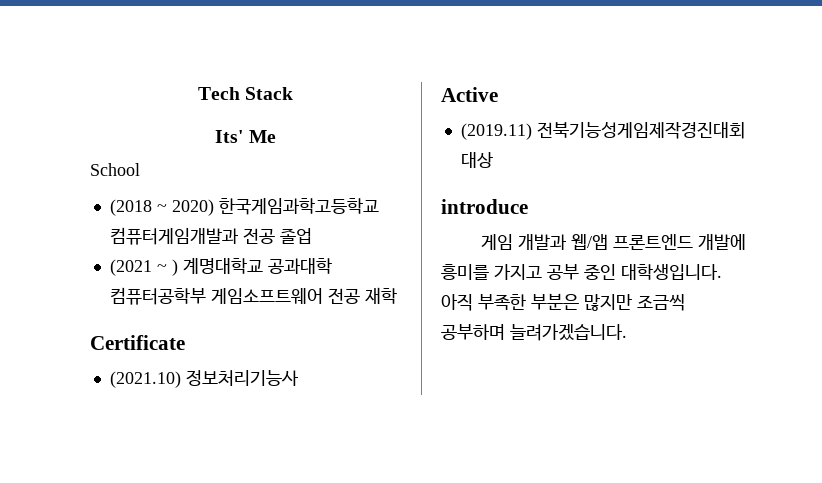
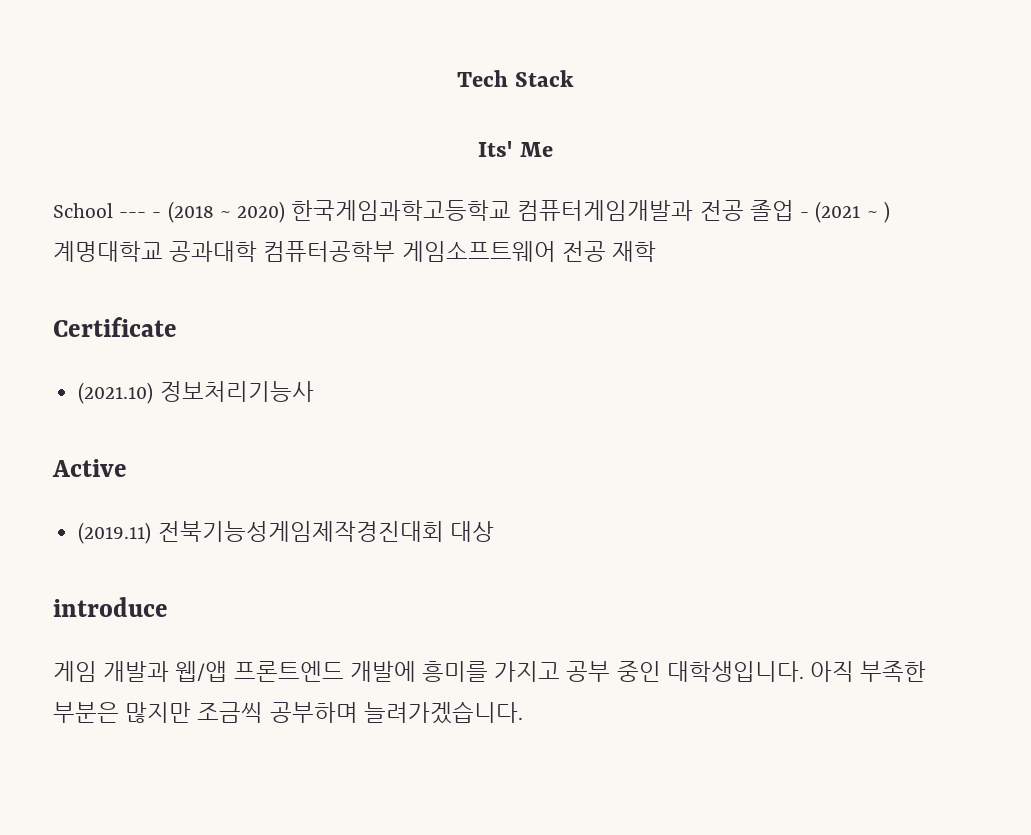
- School
- (2018 ~ 2020) 한국게임과학고등학교 컴퓨터게임개발과 전공 졸업
- (2021 ~ ) 계명대학교 공과대학 컴퓨터공학부 게임소프트웨어 전공 재학
+ School --- - (2018 ~ 2020) 한국게임과학고등학교 컴퓨터게임개발과 전공 졸업 - (2021 ~ ) 계명대학교 공과대학 컴퓨터공학부 게임소프트웨어 전공 재학

